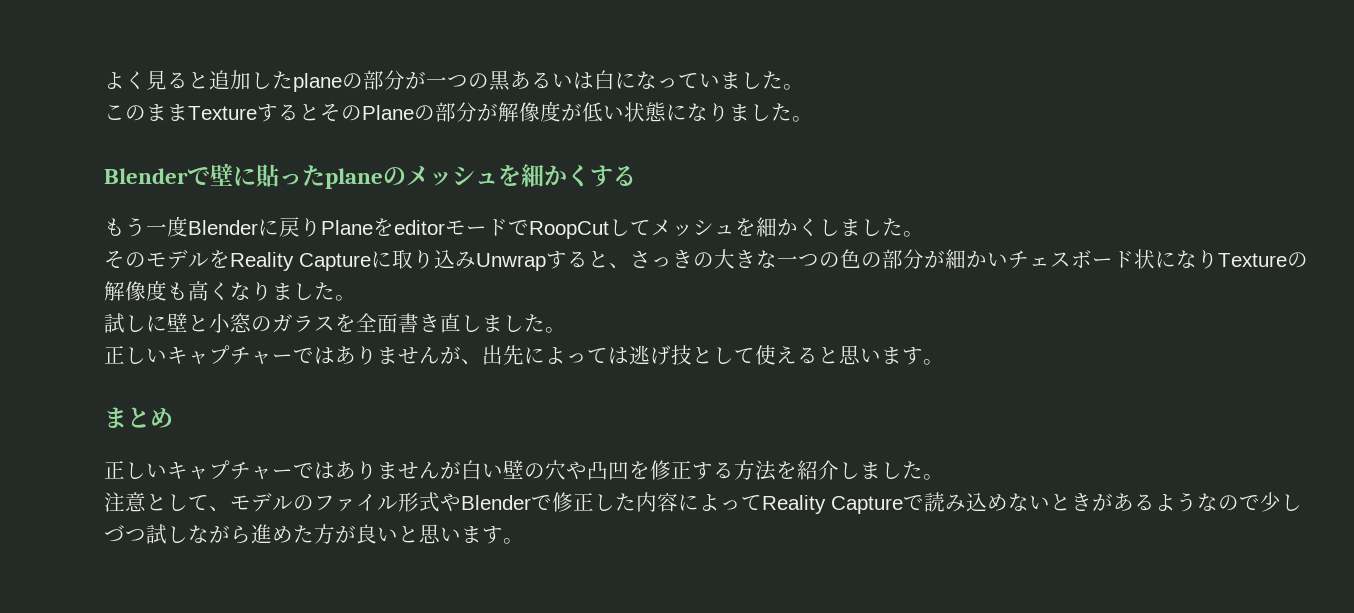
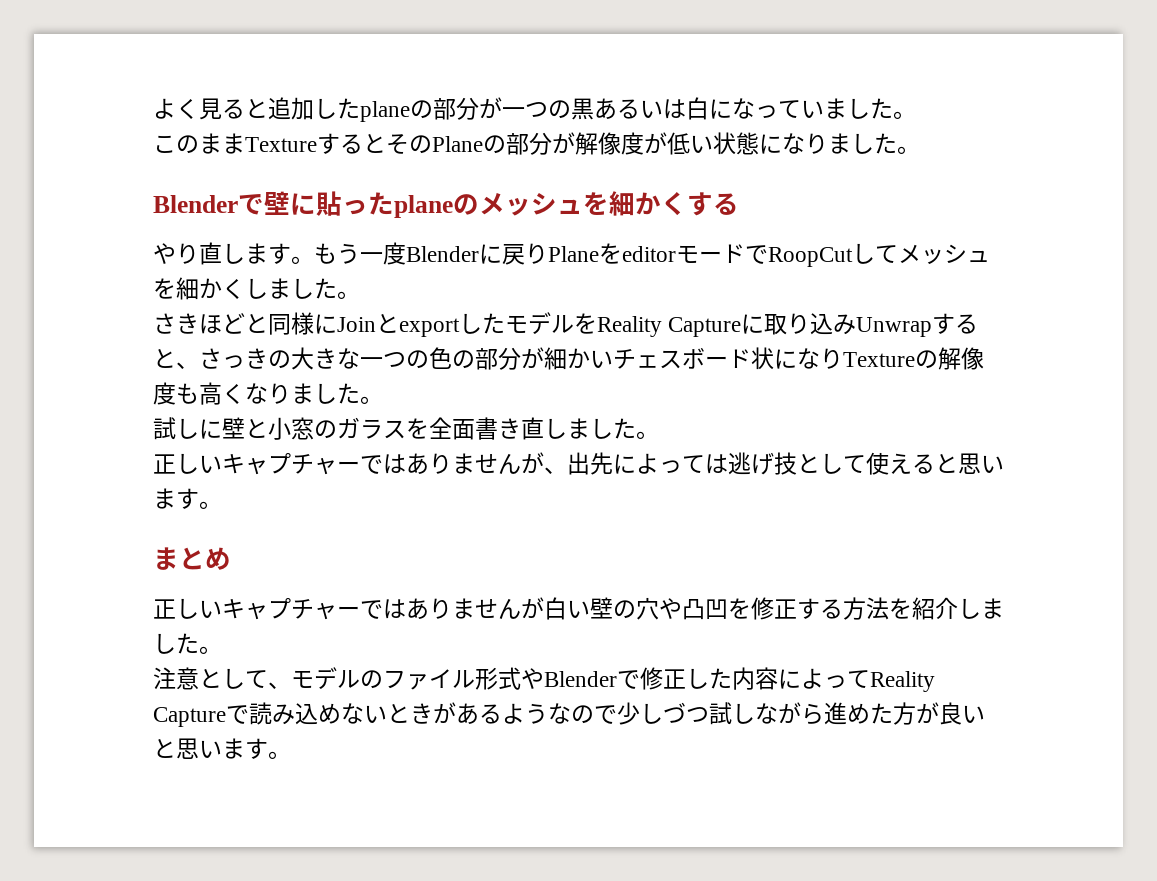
+ やり直します。
- そのモデルをReality Captureに取り込みUnwrapすると、さっきの大きな一つの色の部分が細かいチェスボード状になりTextureの解像度も高くなりました。
+ さきほどと同様にJoinとexportしたモデルをReality Captureに取り込みUnwrapすると、さっきの大きな一つの色の部分が細かいチェスボード状になりTextureの解像度も高くなりました。

